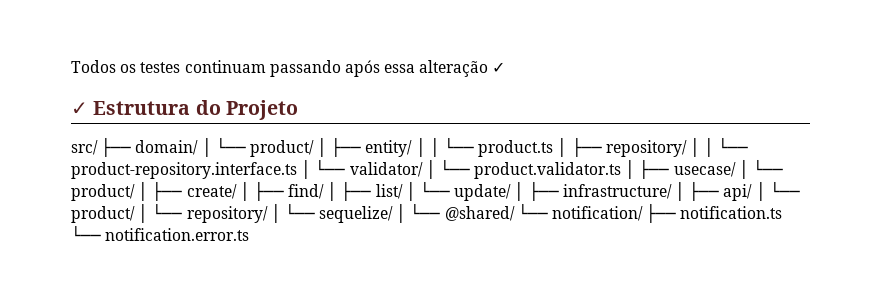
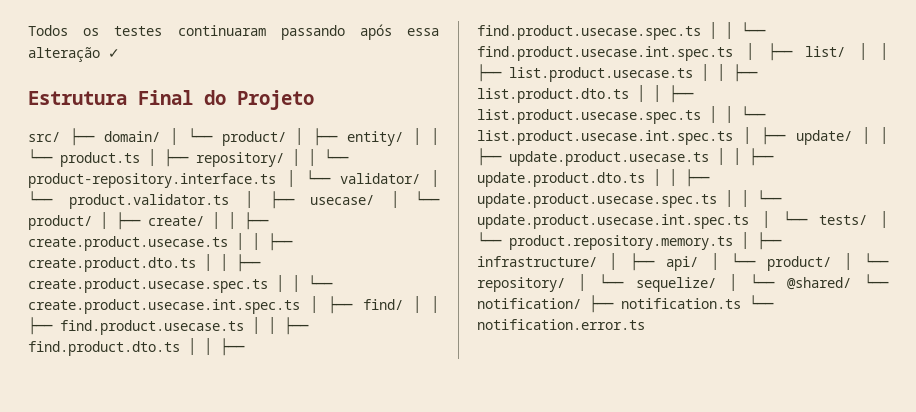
- Todos os testes continuam passando após essa alteração ✓
+ Todos os testes continuaram passando após essa alteração ✓
- ✓ Estrutura do Projeto
+ Estrutura Final do Projeto
- src/ ├── domain/ │ └── product/ │ ├── entity/ │ │ └── product.ts │ ├── repository/ │ │ └── product-repository.interface.ts │ └── validator/ │ └── product.validator.ts │ ├── usecase/ │ └── product/ │ ├── create/ │ ├── find/ │ ├── list/ │ └── update/ │ ├── infrastructure/ │ ├── api/ │ └── product/ │ └── repository/ │ └── sequelize/ │ └── @shared/ └── notification/ ├── notification.ts └── notification.error.ts
+ src/ ├── domain/ │ └── product/ │ ├── entity/ │ │ └── product.ts │ ├── repository/ │ │ └── product-repository.interface.ts │ └── validator/ │ └── product.validator.ts │ ├── usecase/ │ └── product/ │ ├── create/ │ │ ├── create.product.usecase.ts │ │ ├── create.product.dto.ts │ │ ├── create.product.usecase.spec.ts │ │ └── create.product.usecase.int.spec.ts │ ├── find/ │ │ ├── find.product.usecase.ts │ │ ├── find.product.dto.ts │ │ ├── find.product.usecase.spec.ts │ │ └── find.product.usecase.int.spec.ts │ ├── list/ │ │ ├── list.product.usecase.ts │ │ ├── list.product.dto.ts │ │ ├── list.product.usecase.spec.ts │ │ └── list.product.usecase.int.spec.ts │ ├── update/ │ │ ├── update.product.usecase.ts │ │ ├── update.product.dto.ts │ │ ├── update.product.usecase.spec.ts │ │ └── update.product.usecase.int.spec.ts │ └── tests/ │ └── product.repository.memory.ts │ ├── infrastructure/ │ ├── api/ │ └── product/ │ └── repository/ │ └── sequelize/ │ └── @shared/ └── notification/ ├── notification.ts └── notification.error.ts

